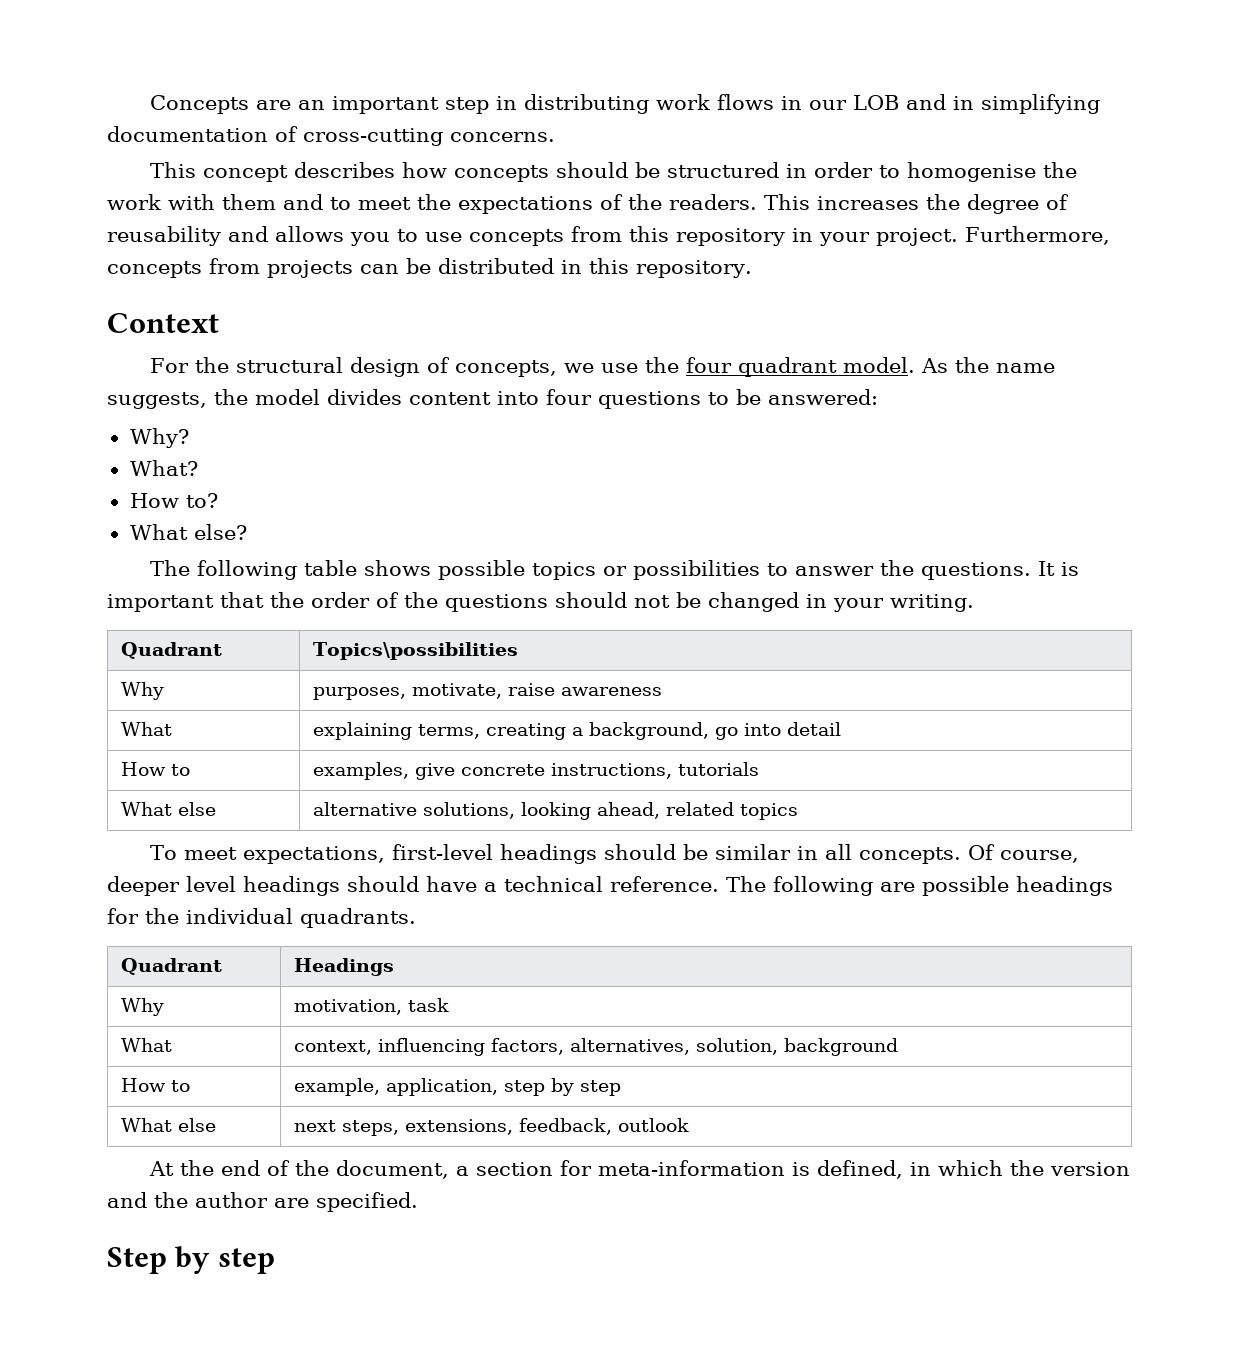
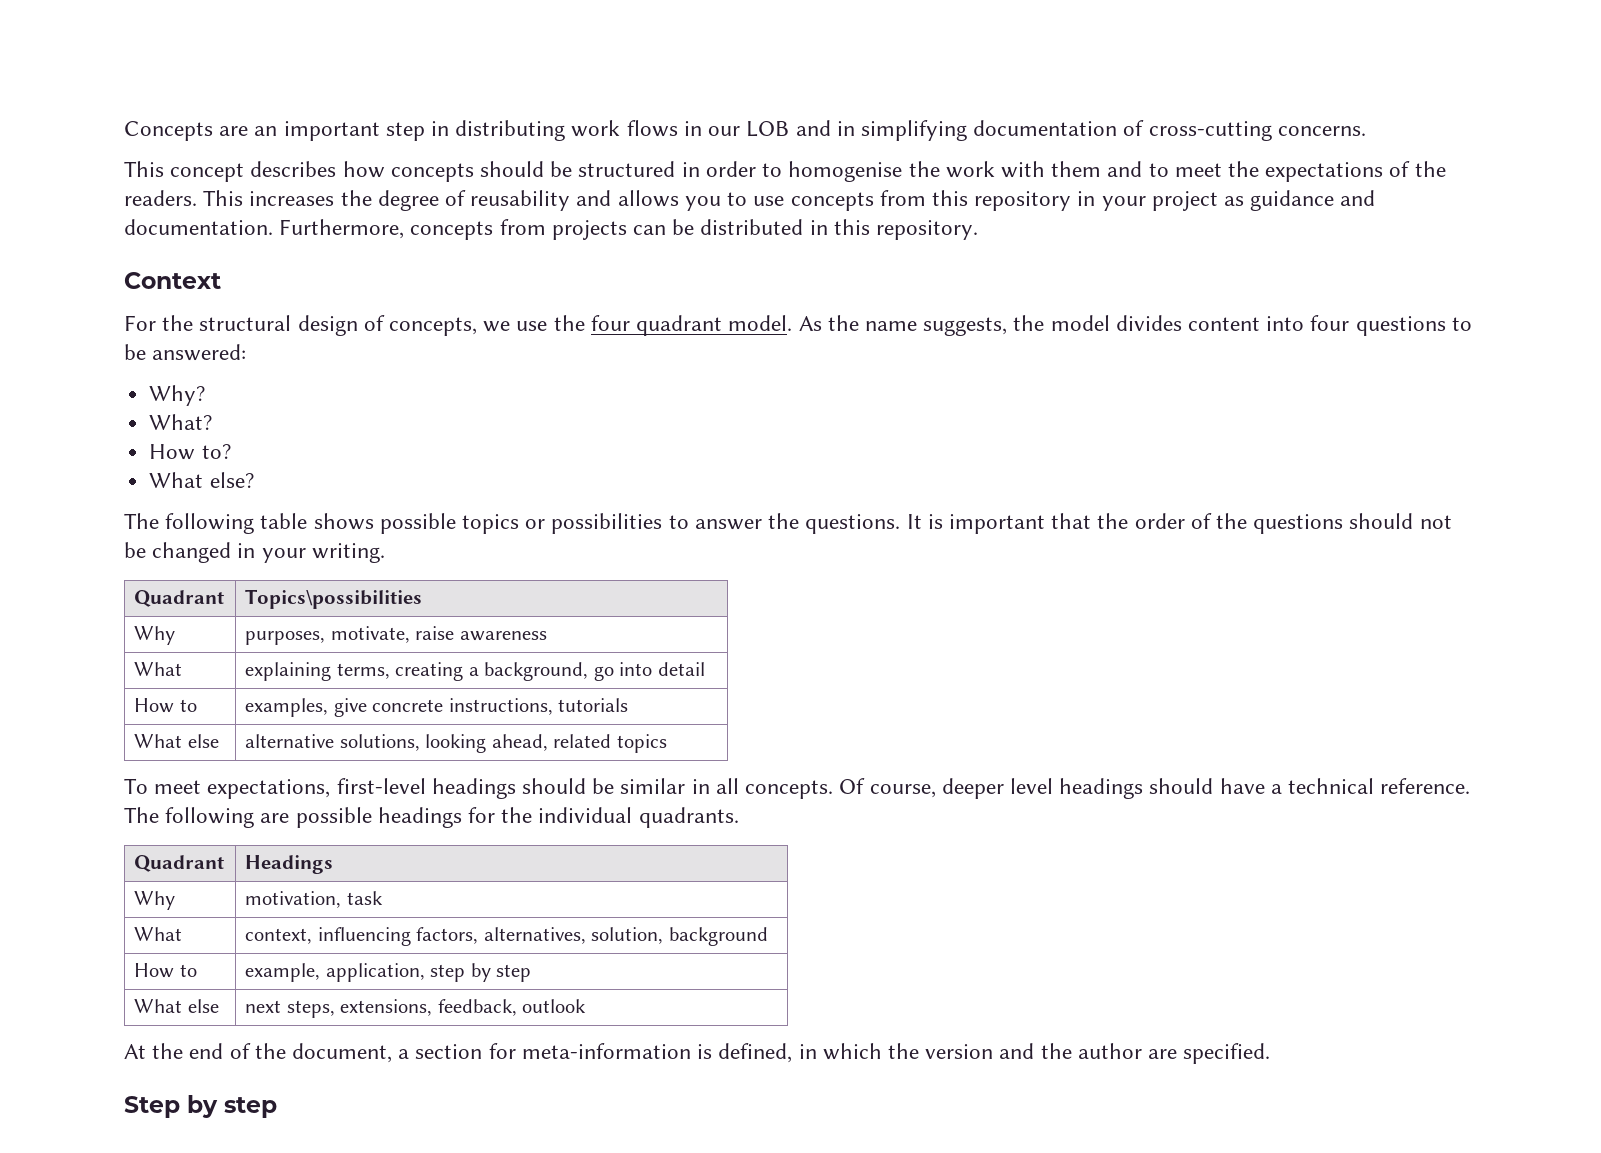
- This increases the degree of reusability and allows you to use concepts from this repository in your project.
+ This increases the degree of reusability and allows you to use concepts from this repository in your project as guidance and documentation.

